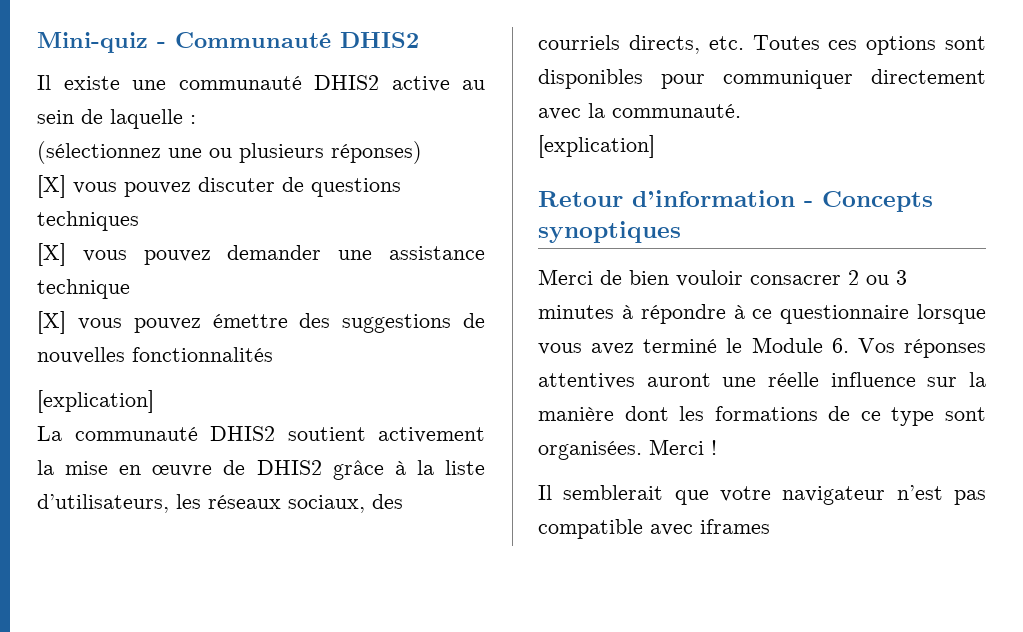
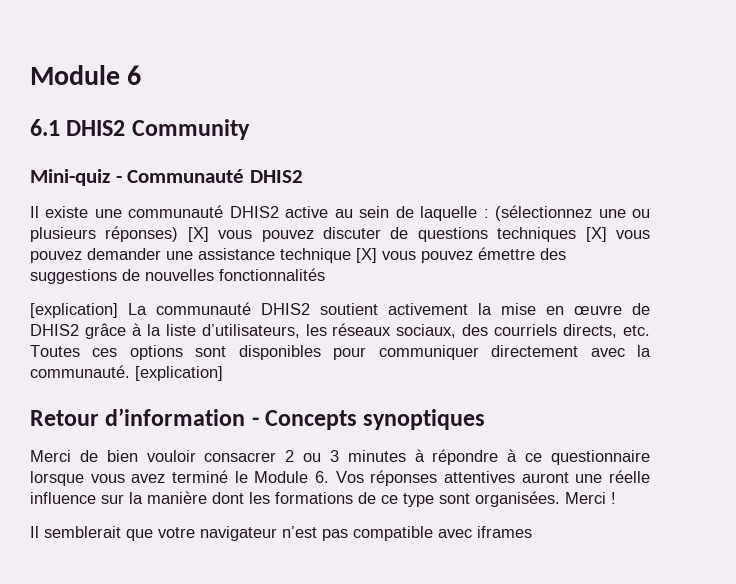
+ Module 6
+ 6.1 DHIS2 Community
- Il existe une communauté DHIS2 active au sein de laquelle :
- (sélectionnez une ou plusieurs réponses)
- [X] vous pouvez discuter de questions techniques
- [X] vous pouvez demander une assistance technique
- [X] vous pouvez émettre des suggestions de nouvelles fonctionnalités
- [explication]
- La communauté DHIS2 soutient activement la mise en œuvre de DHIS2 grâce à la liste d’utilisateurs, les réseaux sociaux, des courriels directs, etc. Toutes ces options sont disponibles pour communiquer directement avec la communauté.
- [explication]
+ Il existe une communauté DHIS2 active au sein de laquelle : (sélectionnez une ou plusieurs réponses) [X] vous pouvez discuter de questions techniques [X] vous pouvez demander une assistance technique [X] vous pouvez émettre des suggestions de nouvelles fonctionnalités
+ [explication] La communauté DHIS2 soutient activement la mise en œuvre de DHIS2 grâce à la liste d’utilisateurs, les réseaux sociaux, des courriels directs, etc. Toutes ces options sont disponibles pour communiquer directement avec la communauté. [explication]

